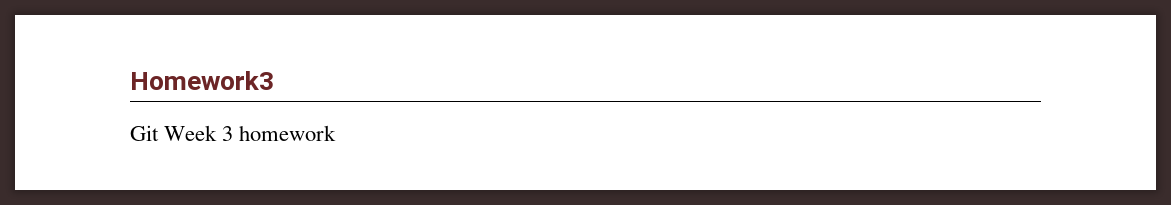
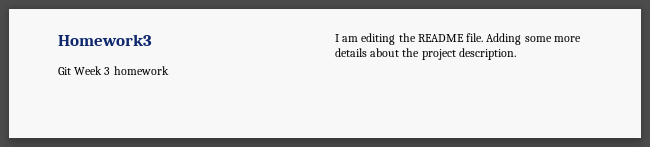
+ I am editing the README file. Adding some more details about the project description.

